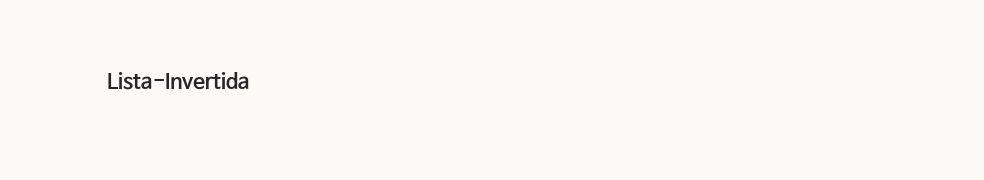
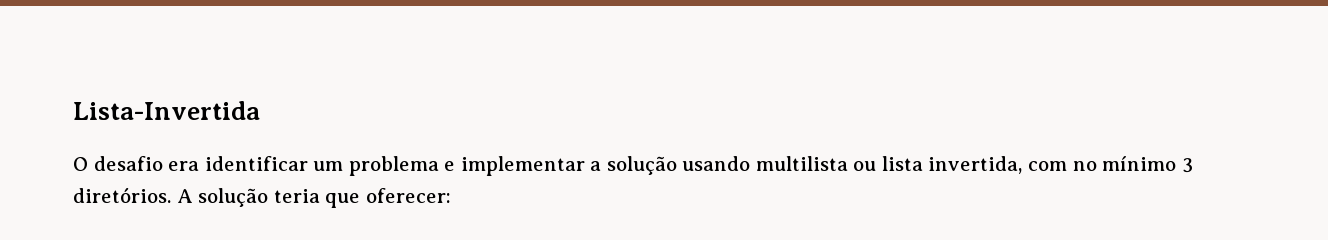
+ O desafio era identificar um problema e implementar a solução usando multilista ou lista invertida, com no mínimo 3 diretórios. A solução teria que oferecer:

